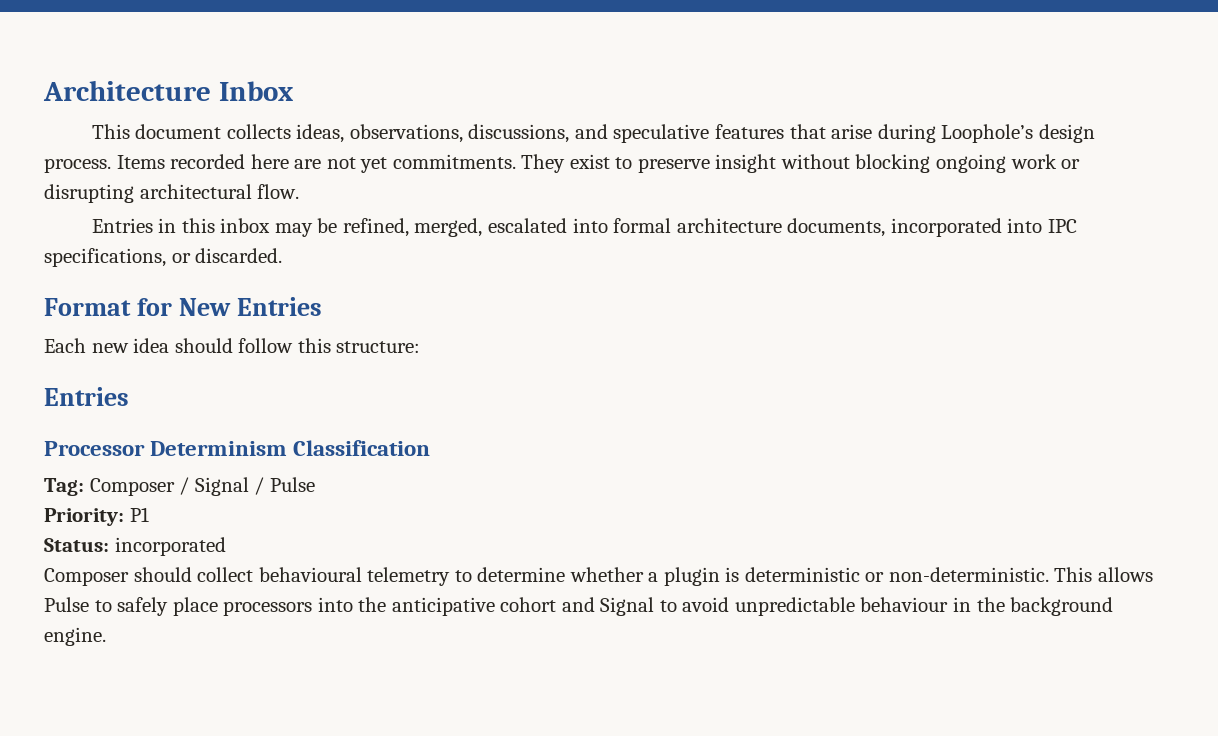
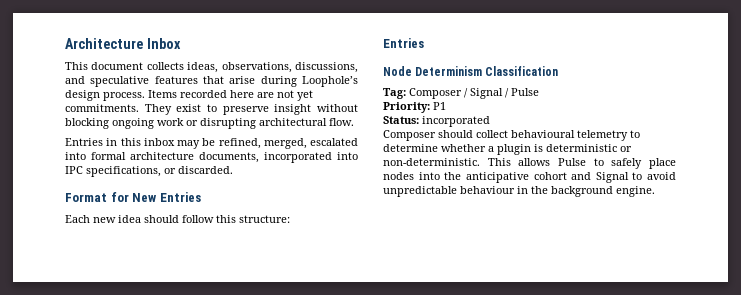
- Processor Determinism Classification
+ Node Determinism Classification
- This allows Pulse to safely place processors into the anticipative cohort and Signal to avoid unpredictable behaviour in the background engine.
+ This allows Pulse to safely place nodes into the anticipative cohort and Signal to avoid unpredictable behaviour in the background engine.

